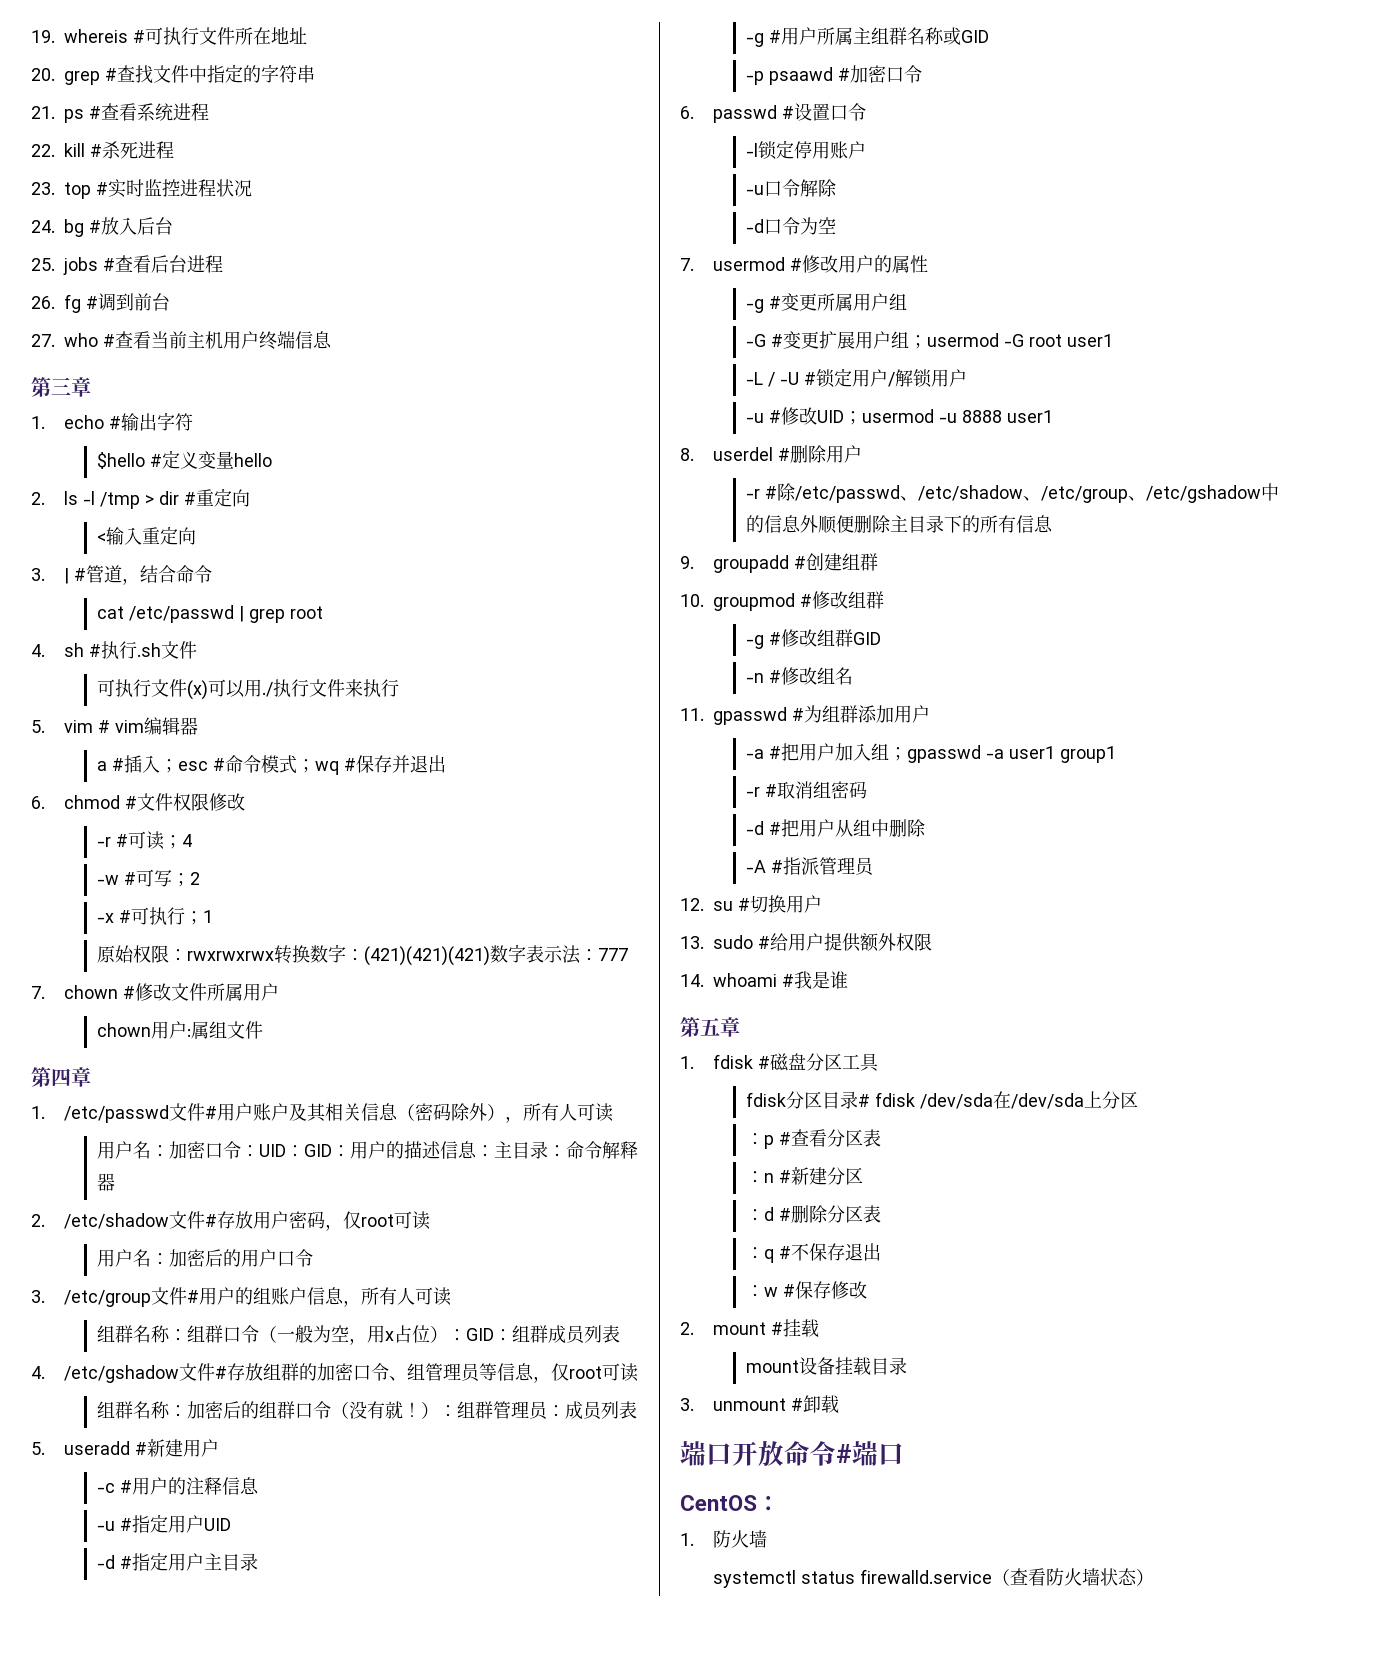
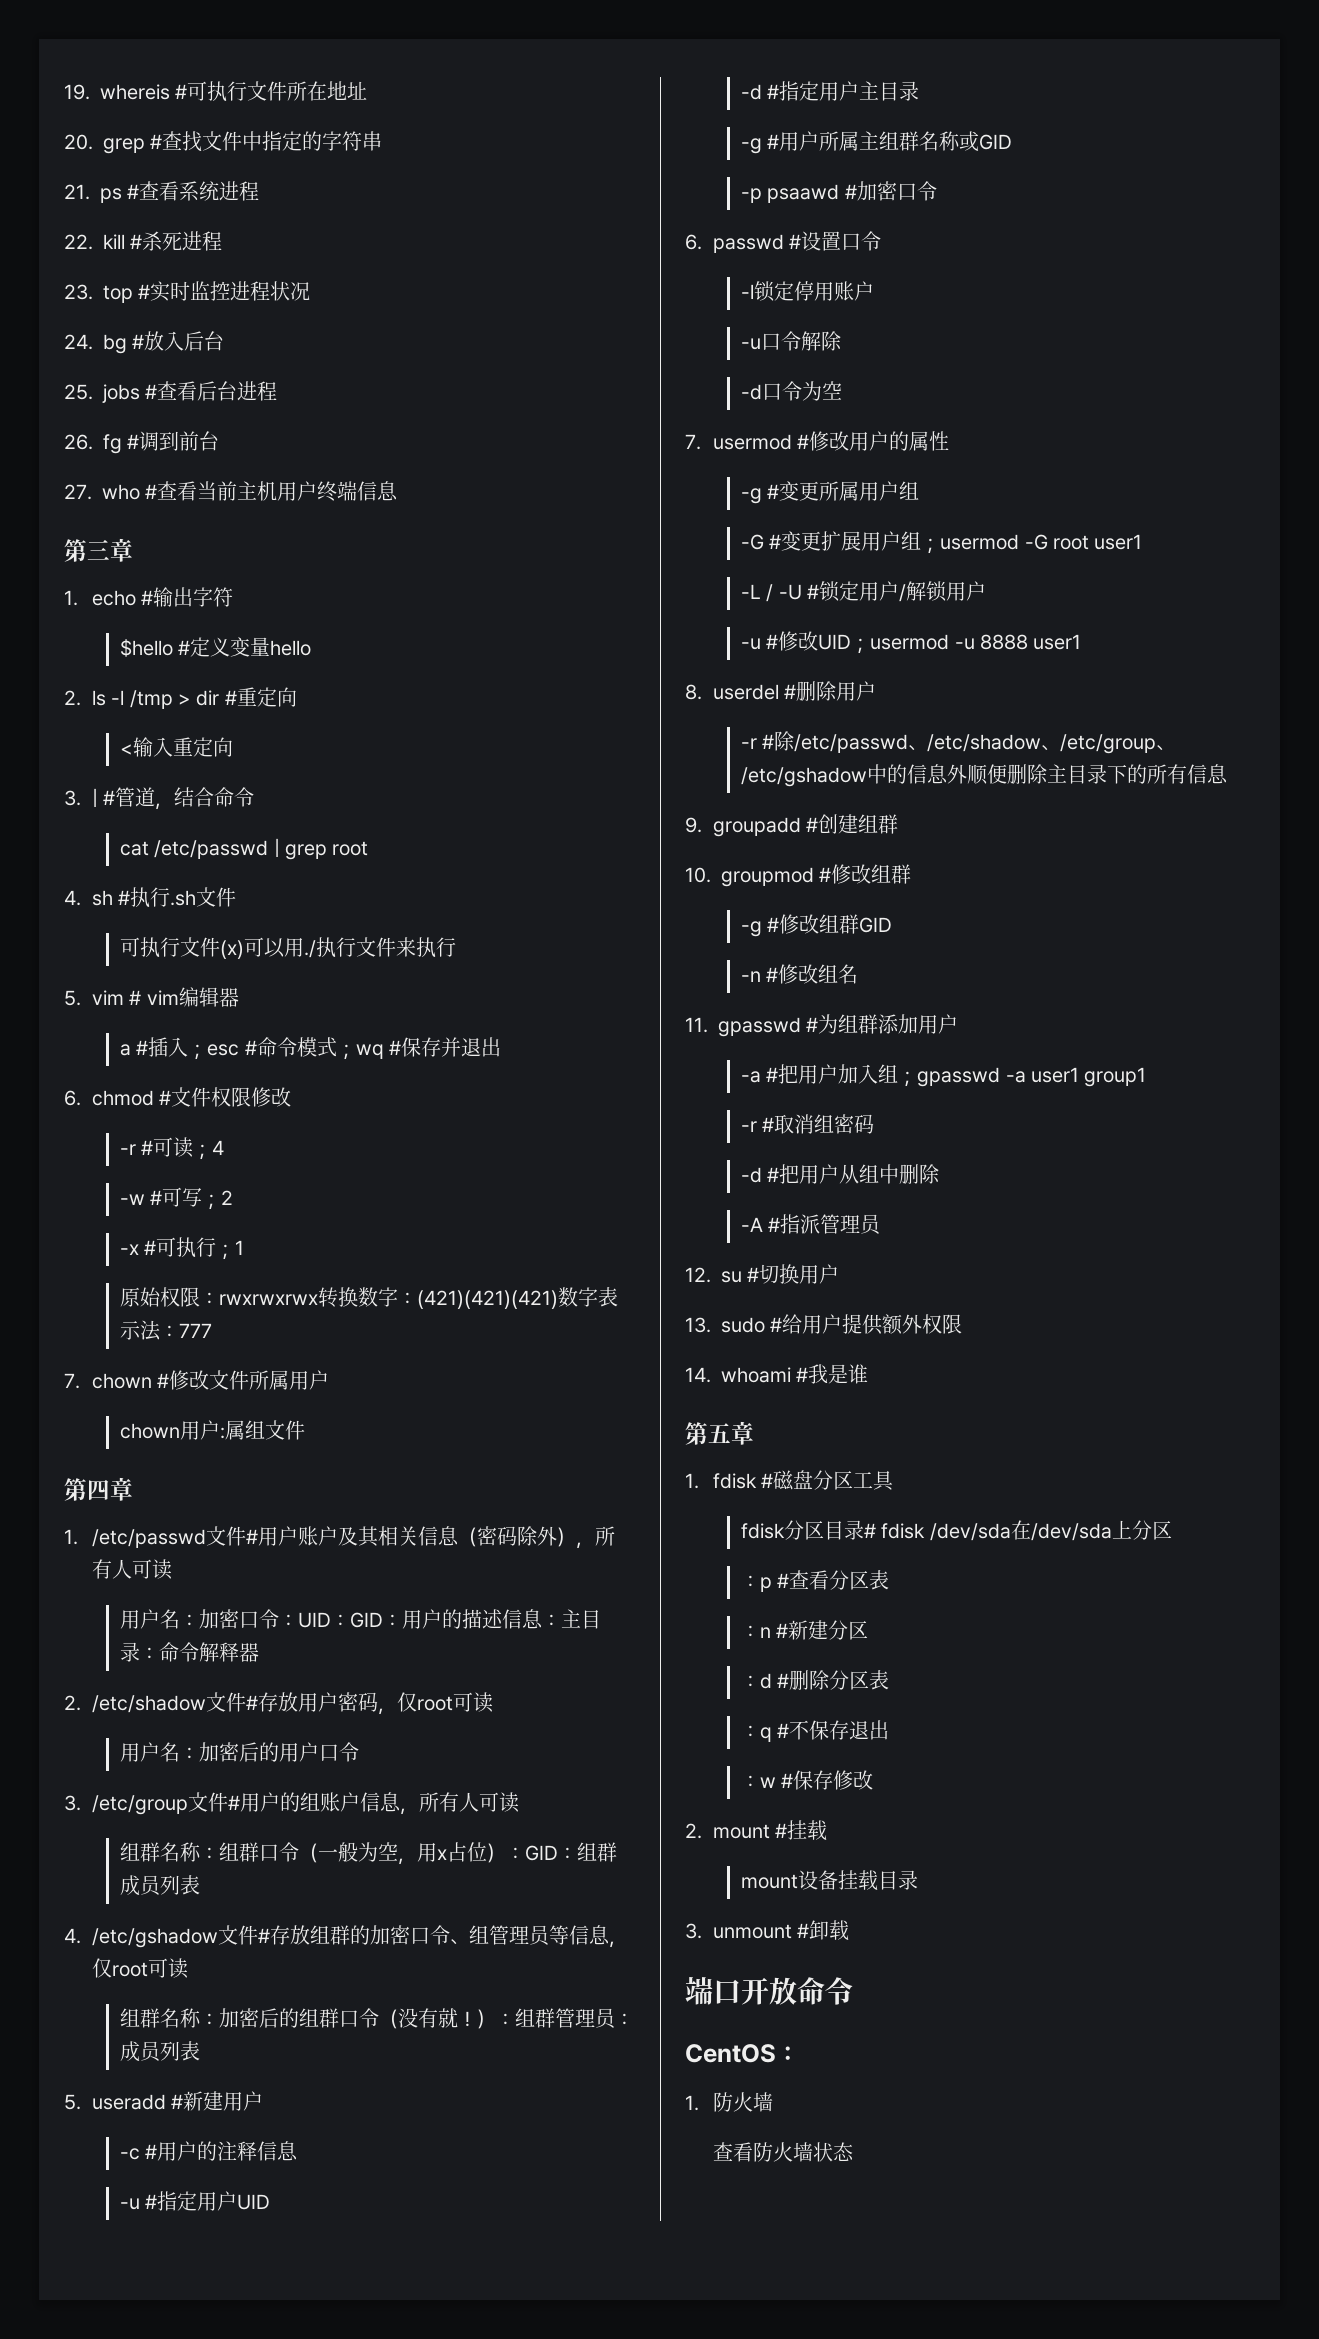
- 端口开放命令#端口
+ 端口开放命令
- systemctl status firewalld.service（查看防火墙状态）
+ 查看防火墙状态

